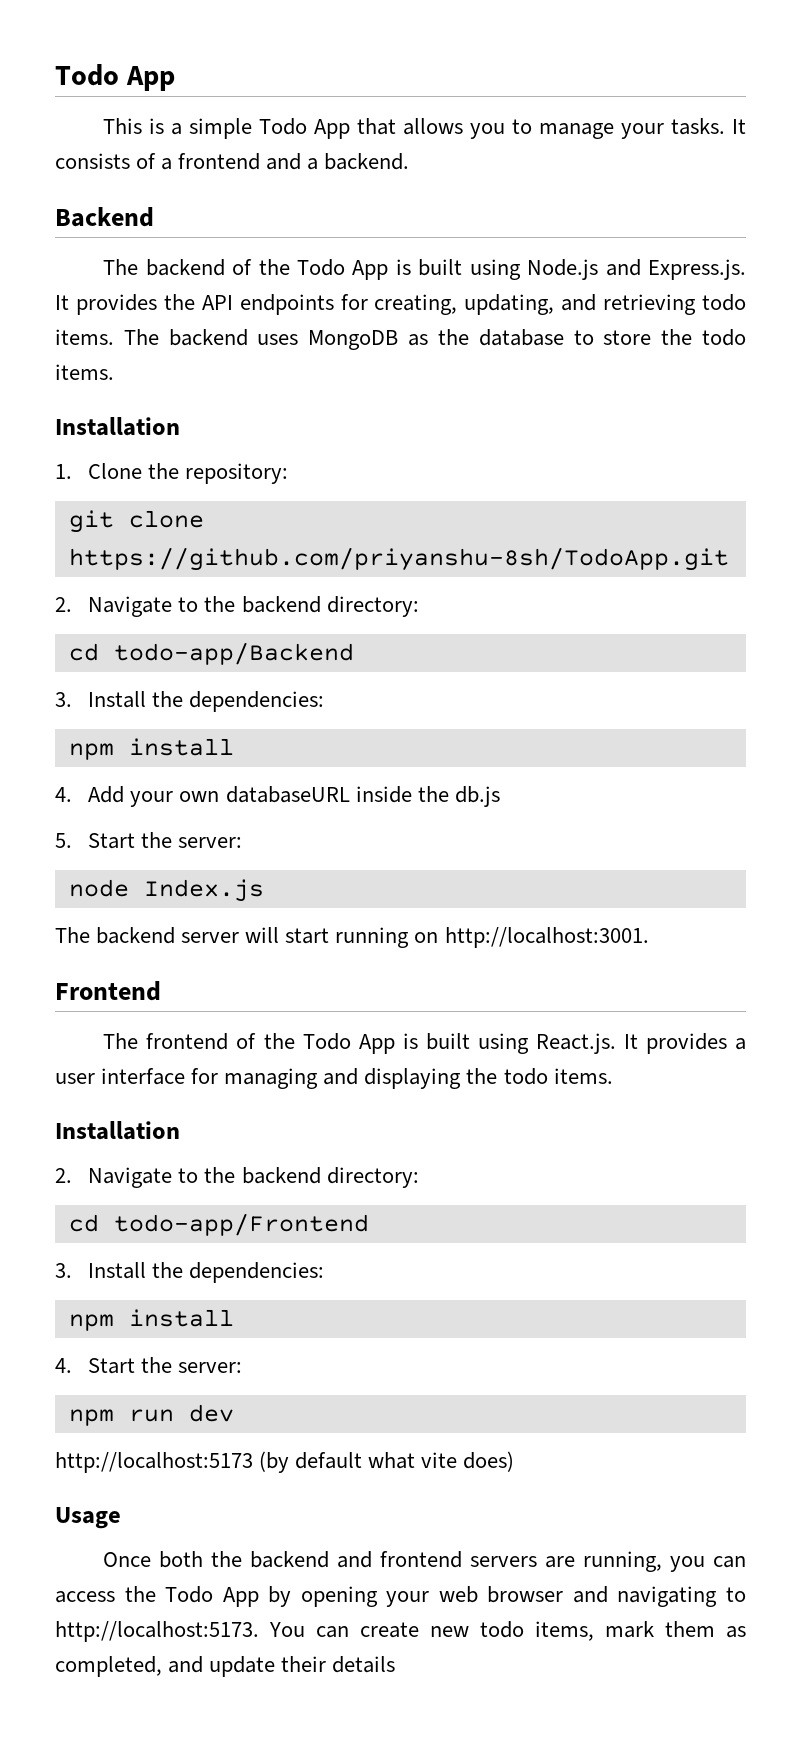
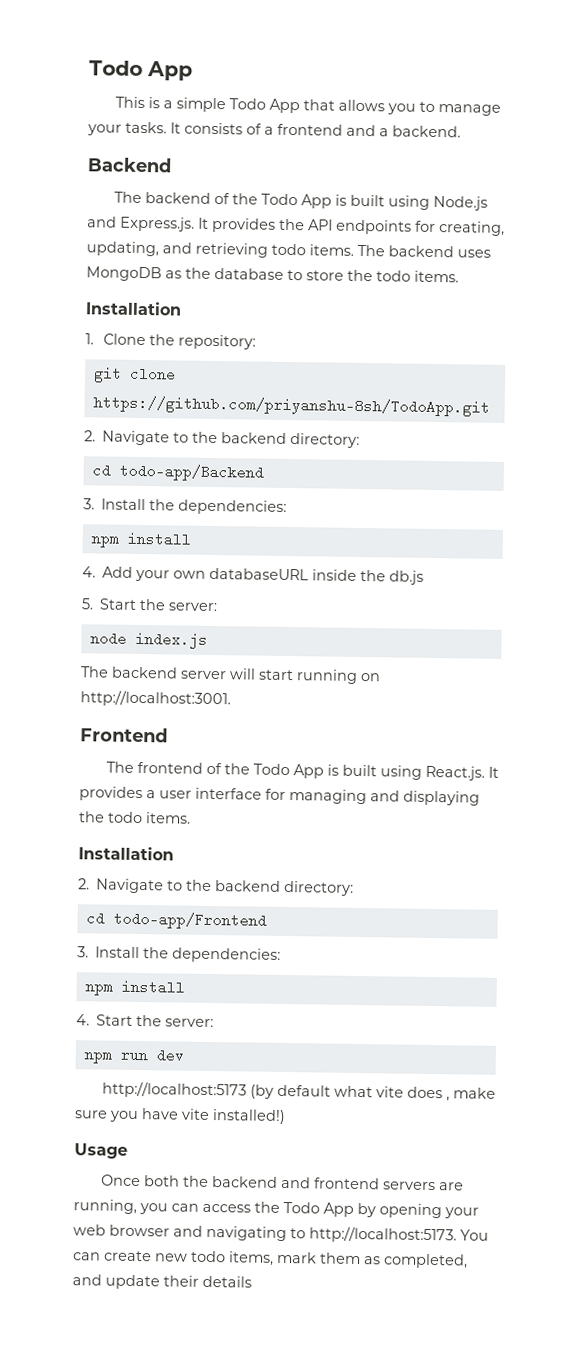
- node Index.js
+ node index.js
- http://localhost:5173 (by default what vite does)
+ http://localhost:5173 (by default what vite does , make sure you have vite installed!)

